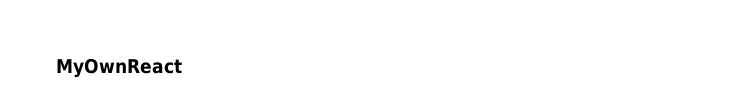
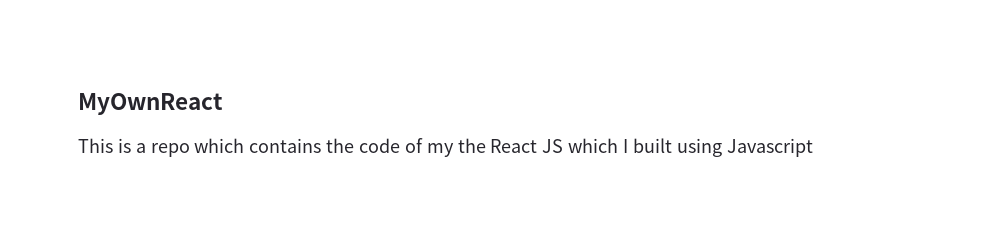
+ This is a repo which contains the code of my the React JS which I built using Javascript

